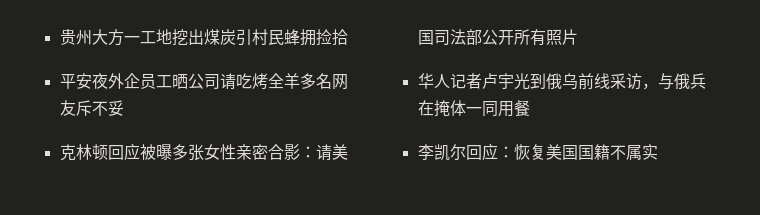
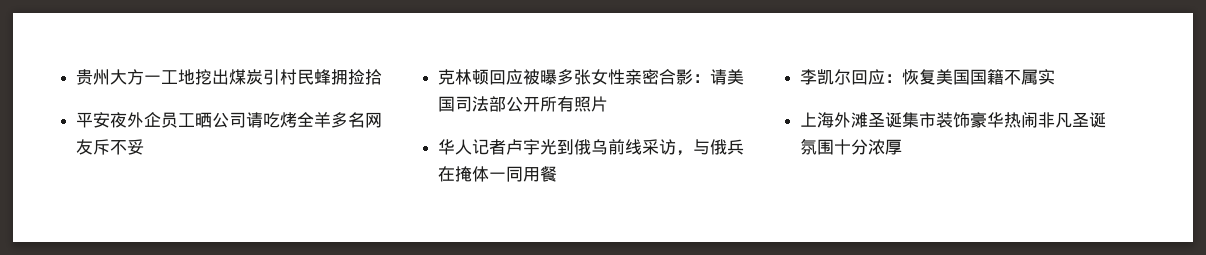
+ 上海外滩圣诞集市装饰豪华热闹非凡圣诞氛围十分浓厚

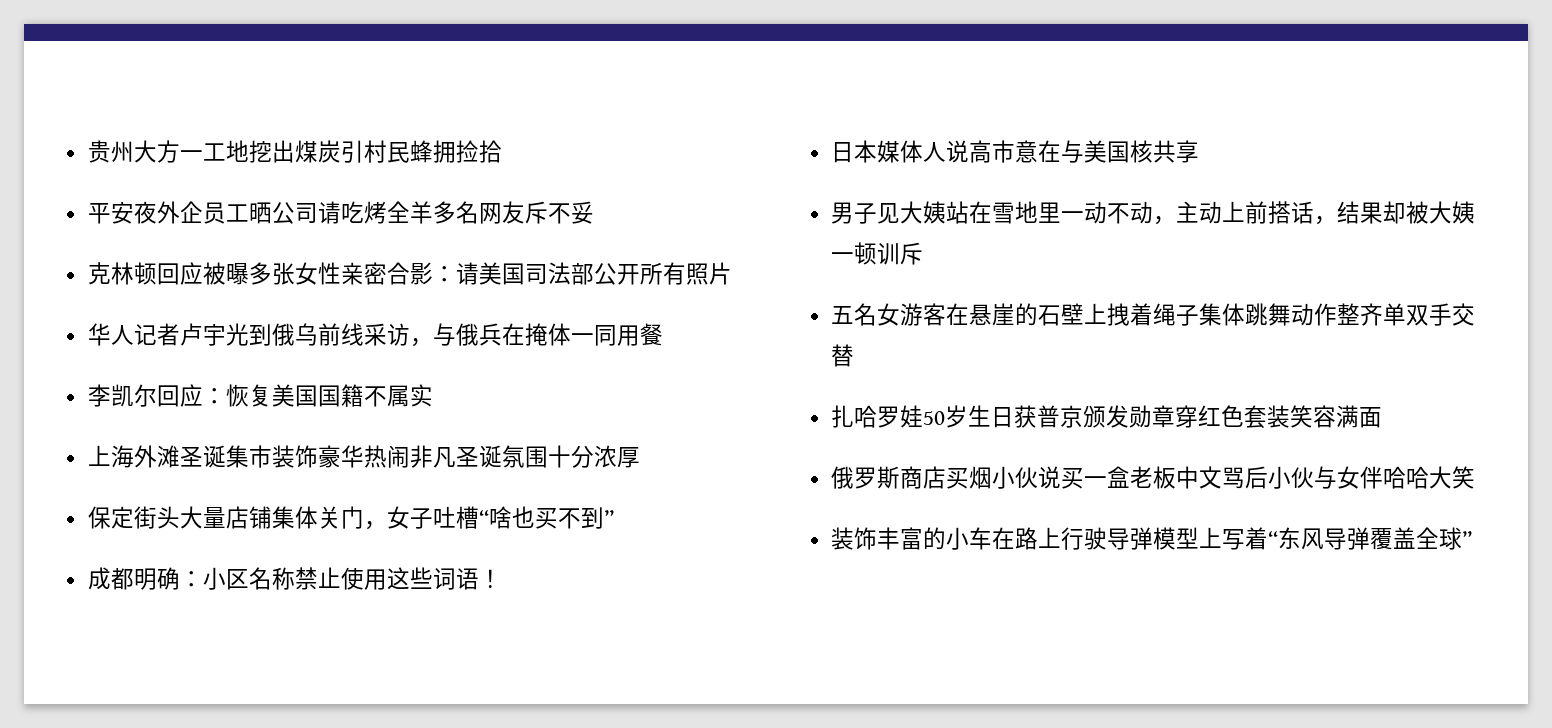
+ 保定街头大量店铺集体关门，女子吐槽“啥也买不到”
+ 成都明确：小区名称禁止使用这些词语！
+ 日本媒体人说高市意在与美国核共享
+ 男子见大姨站在雪地里一动不动，主动上前搭话，结果却被大姨一顿训斥
+ 五名女游客在悬崖的石壁上拽着绳子集体跳舞动作整齐单双手交替
+ 扎哈罗娃50岁生日获普京颁发勋章穿红色套装笑容满面
+ 俄罗斯商店买烟小伙说买一盒老板中文骂后小伙与女伴哈哈大笑
+ 装饰丰富的小车在路上行驶导弹模型上写着“东风导弹覆盖全球”

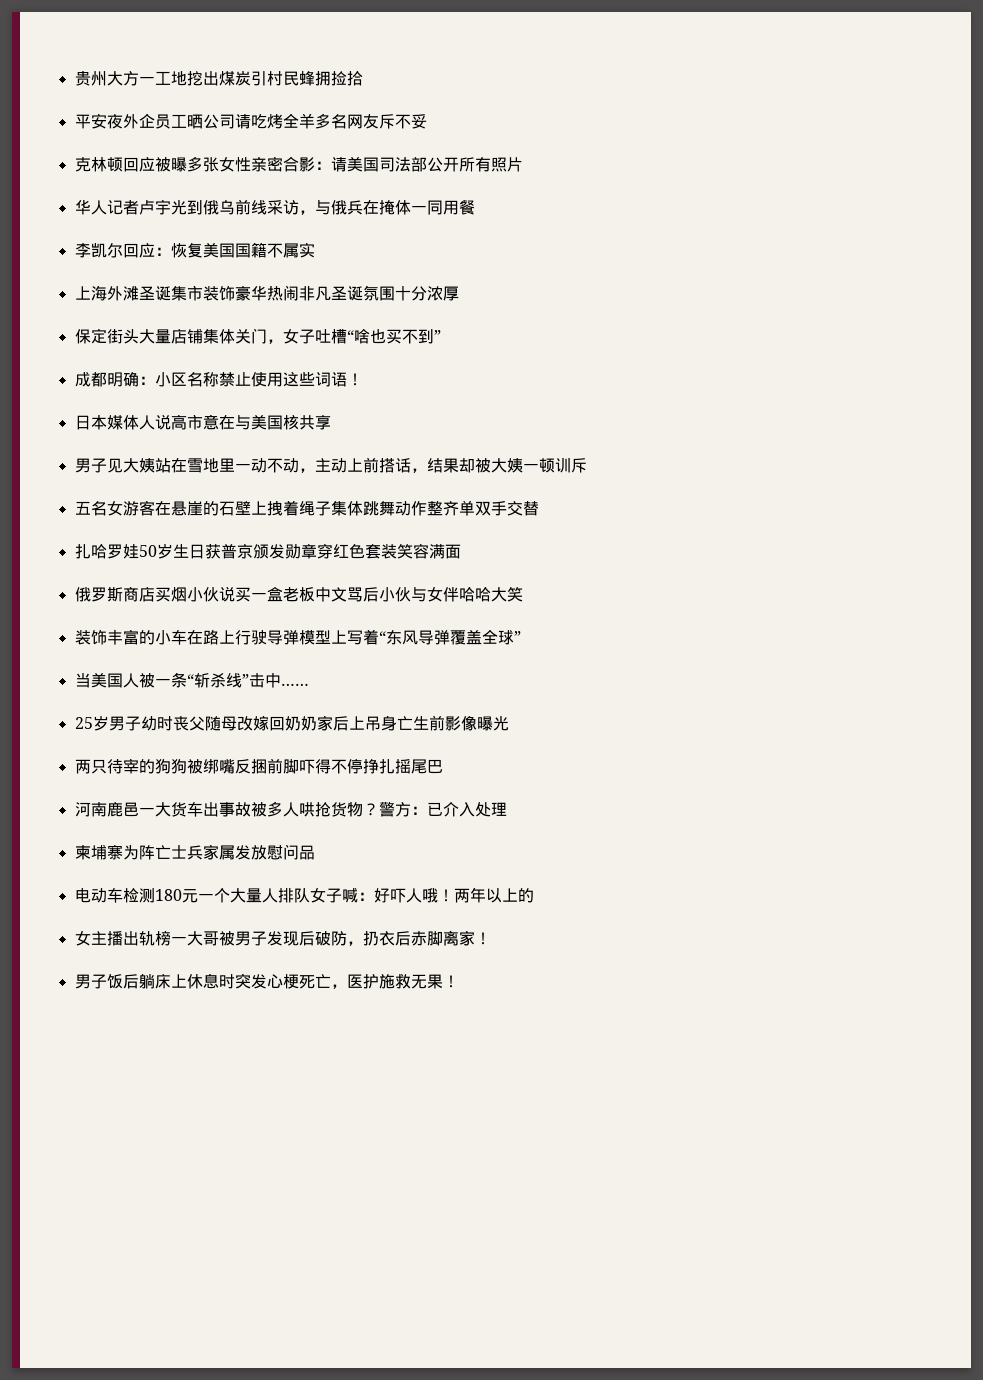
+ 当美国人被一条“斩杀线”击中……
+ 25岁男子幼时丧父随母改嫁回奶奶家后上吊身亡生前影像曝光
+ 两只待宰的狗狗被绑嘴反捆前脚吓得不停挣扎摇尾巴
+ 河南鹿邑一大货车出事故被多人哄抢货物？警方：已介入处理
+ 柬埔寨为阵亡士兵家属发放慰问品
+ 电动车检测180元一个大量人排队女子喊：好吓人哦！两年以上的
+ 女主播出轨榜一大哥被男子发现后破防，扔衣后赤脚离家！
+ 男子饭后躺床上休息时突发心梗死亡，医护施救无果！

